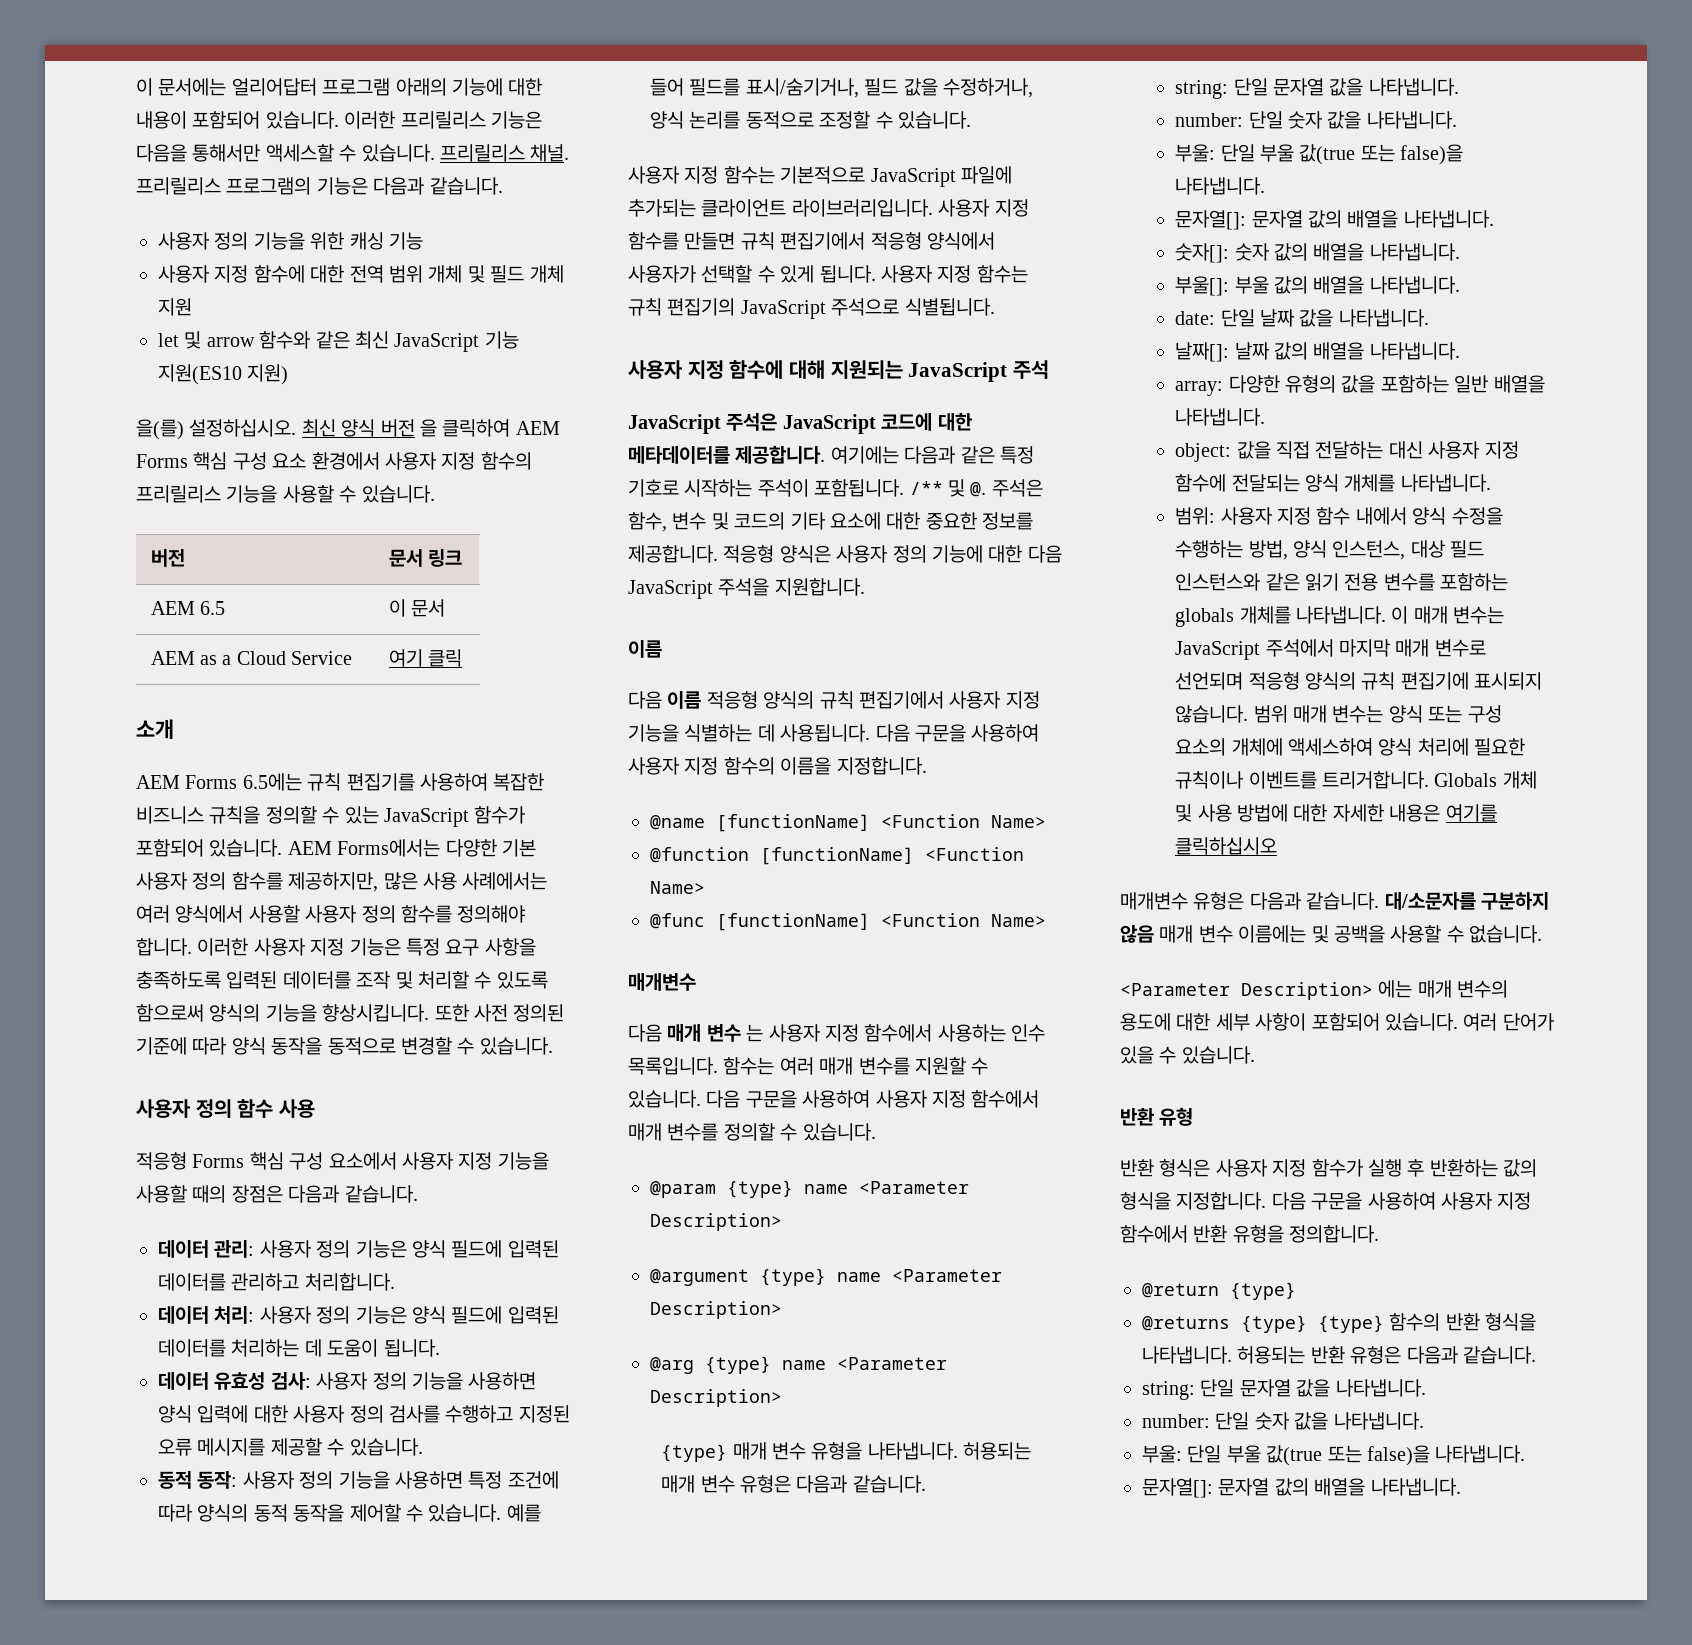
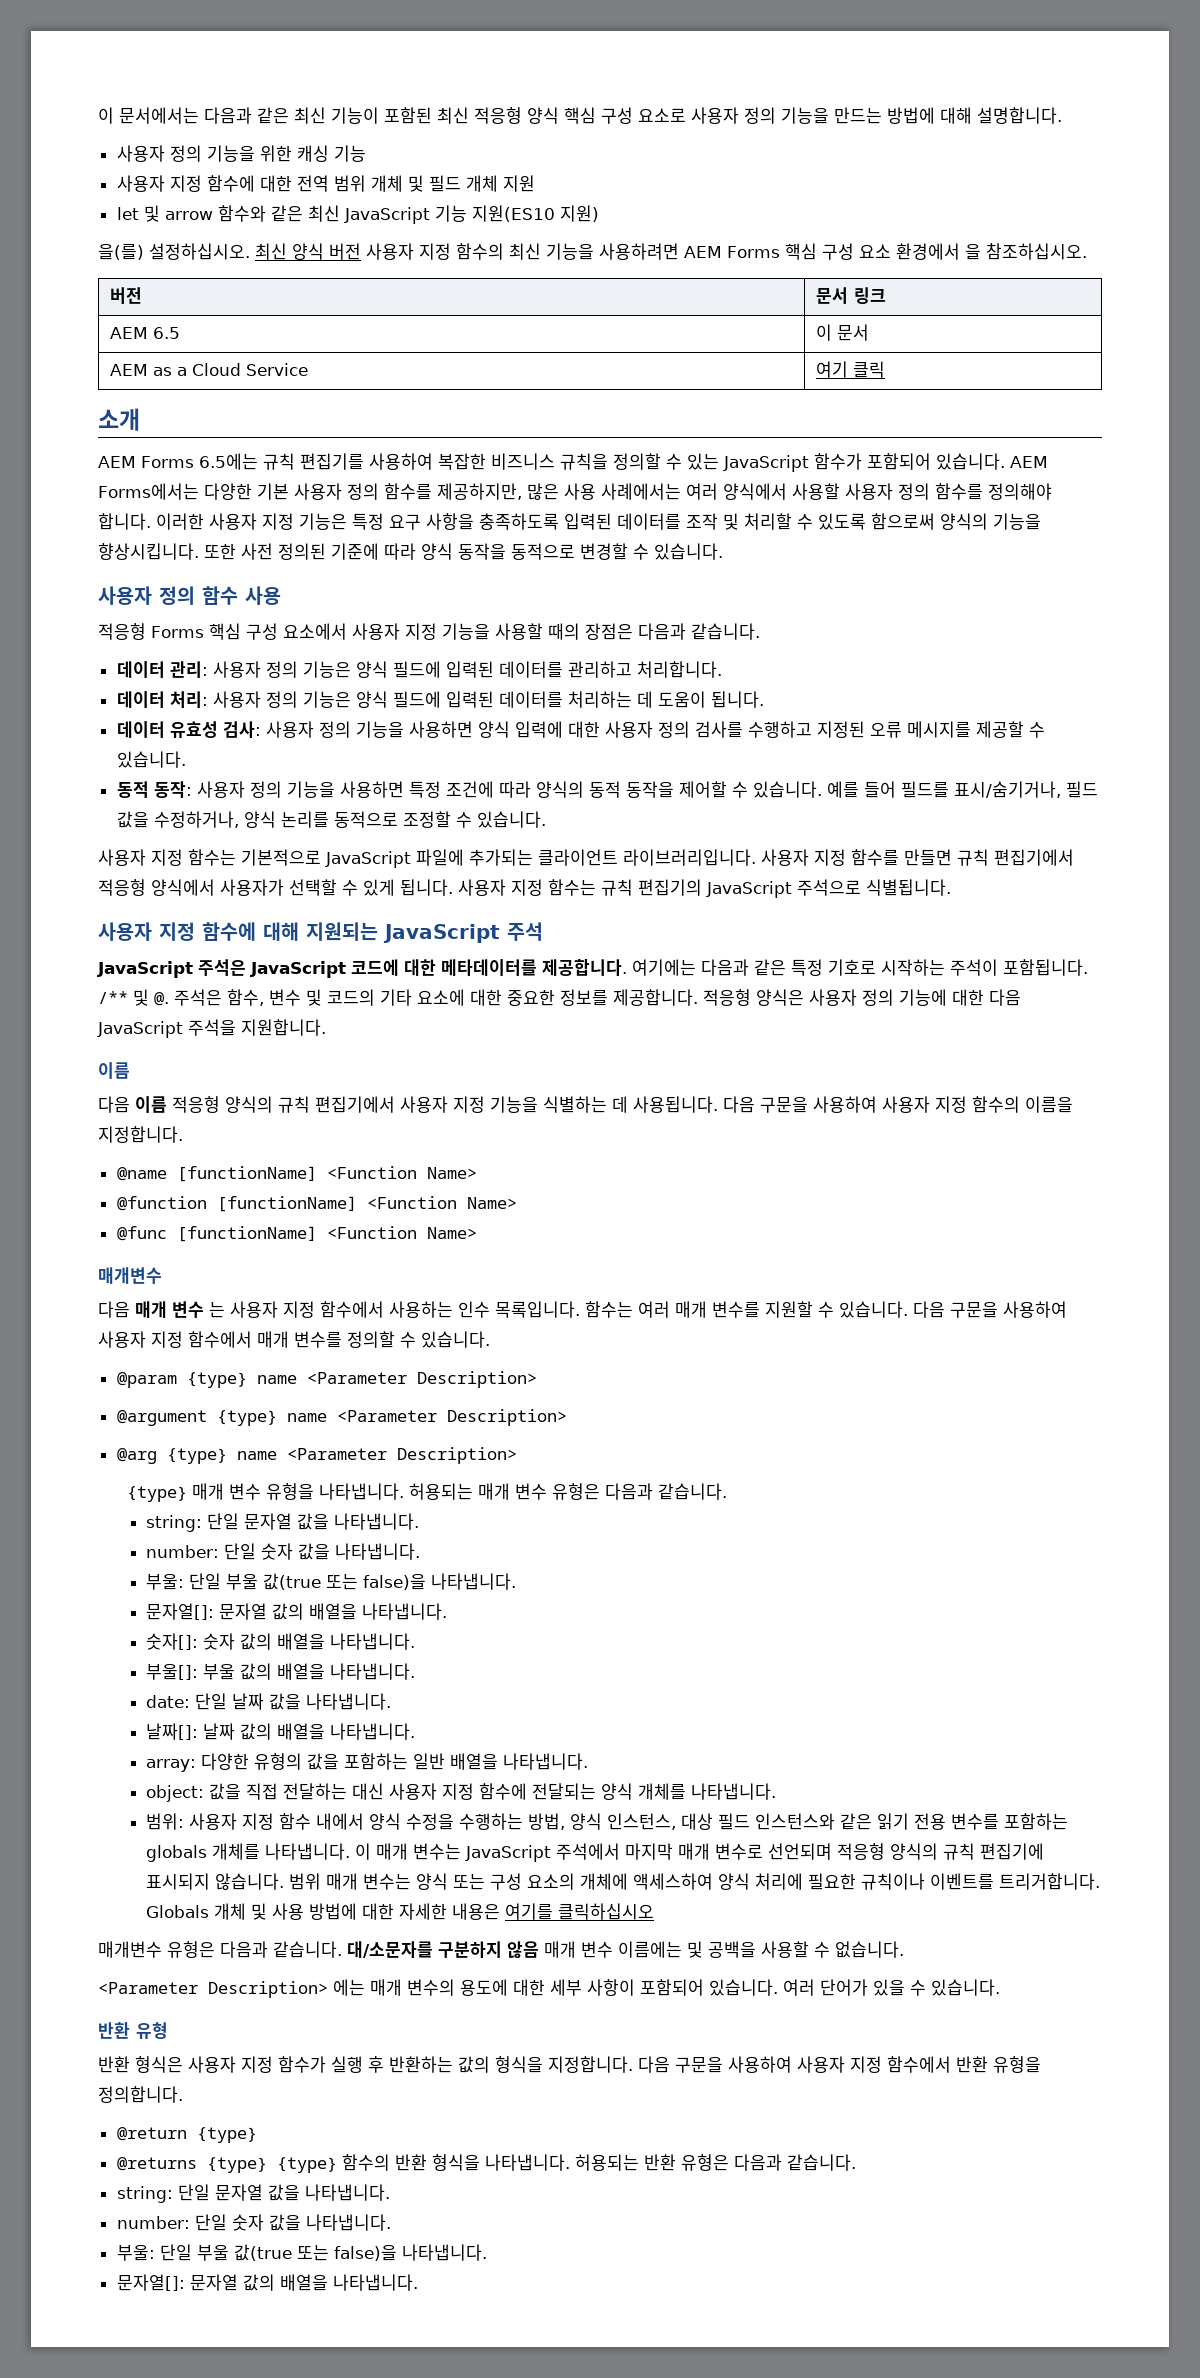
- 이 문서에는 얼리어답터 프로그램 아래의 기능에 대한 내용이 포함되어 있습니다. 이러한 프리릴리스 기능은 다음을 통해서만 액세스할 수 있습니다. 프리릴리스 채널. 프리릴리스 프로그램의 기능은 다음과 같습니다.
+ 이 문서에서는 다음과 같은 최신 기능이 포함된 최신 적응형 양식 핵심 구성 요소로 사용자 정의 기능을 만드는 방법에 대해 설명합니다.
- 최신 양식 버전 을 클릭하여 AEM Forms 핵심 구성 요소 환경에서 사용자 지정 함수의 프리릴리스 기능을 사용할 수 있습니다.
+ 최신 양식 버전 사용자 지정 함수의 최신 기능을 사용하려면 AEM Forms 핵심 구성 요소 환경에서 을 참조하십시오.

